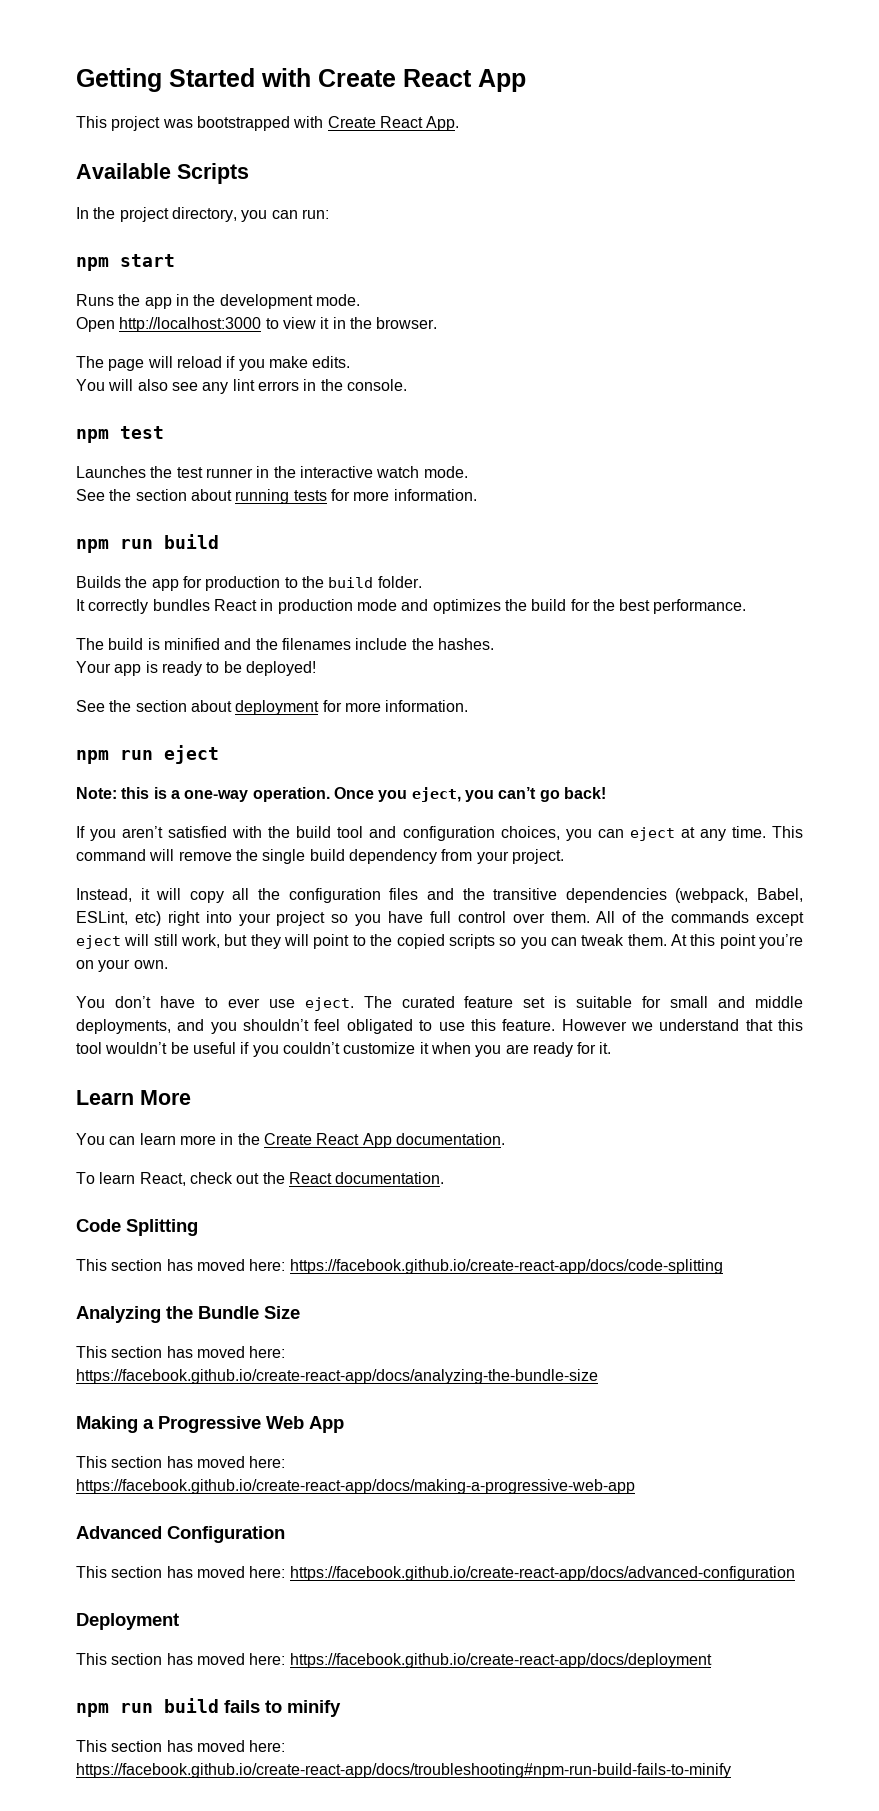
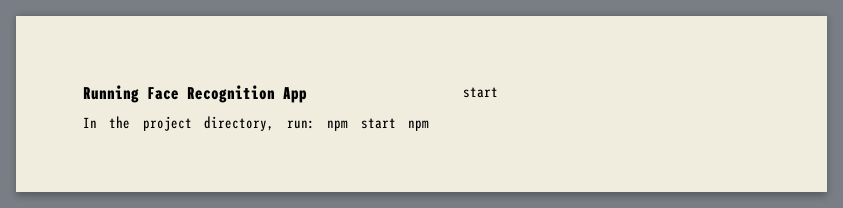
- Getting Started with Create React App
- This project was bootstrapped with Create React App.
- Available Scripts
+ Running Face Recognition App
- In the project directory, you can run:
- npm start
- Runs the app in the development mode.
- Open http://localhost:3000 to view it in the browser.
- The page will reload if you make edits.
- You will also see any lint errors in the console.
- npm test
- Launches the test runner in the interactive watch mode.
- See the section about running tests for more information.
- npm run build
- Builds the app for production to the build folder.
- It correctly bundles React in production mode and optimizes the build for the best performance.
- The build is minified and the filenames include the hashes.
- Your app is ready to be deployed!
- See the section about deployment for more information.
- npm run eject
- Note: this is a one-way operation. Once you eject, you can’t go back!
- If you aren’t satisfied with the build tool and configuration choices, you can eject at any time. This command will remove the single build dependency from your project.
- Instead, it will copy all the configuration files and the transitive dependencies (webpack, Babel, ESLint, etc) right into your project so you have full control over them. All of the commands except eject will still work, but they will point to the copied scripts so you can tweak them. At this point you’re on your own.
- You don’t have to ever use eject. The curated feature set is suitable for small and middle deployments, and you shouldn’t feel obligated to use this feature. However we understand that this tool wouldn’t be useful if you couldn’t customize it when you are ready for it.
- Learn More
- You can learn more in the Create React App documentation.
- To learn React, check out the React documentation.
- Code Splitting
- This section has moved here: https://facebook.github.io/create-react-app/docs/code-splitting
- Analyzing the Bundle Size
- This section has moved here: https://facebook.github.io/create-react-app/docs/analyzing-the-bundle-size
- Making a Progressive Web App
- This section has moved here: https://facebook.github.io/create-react-app/docs/making-a-progressive-web-app
- Advanced Configuration
- This section has moved here: https://facebook.github.io/create-react-app/docs/advanced-configuration
- Deployment
- This section has moved here: https://facebook.github.io/create-react-app/docs/deployment
- npm run build fails to minify
- This section has moved here: https://facebook.github.io/create-react-app/docs/troubleshooting#npm-run-build-fails-to-minify
+ In the project directory, run: npm start npm start

